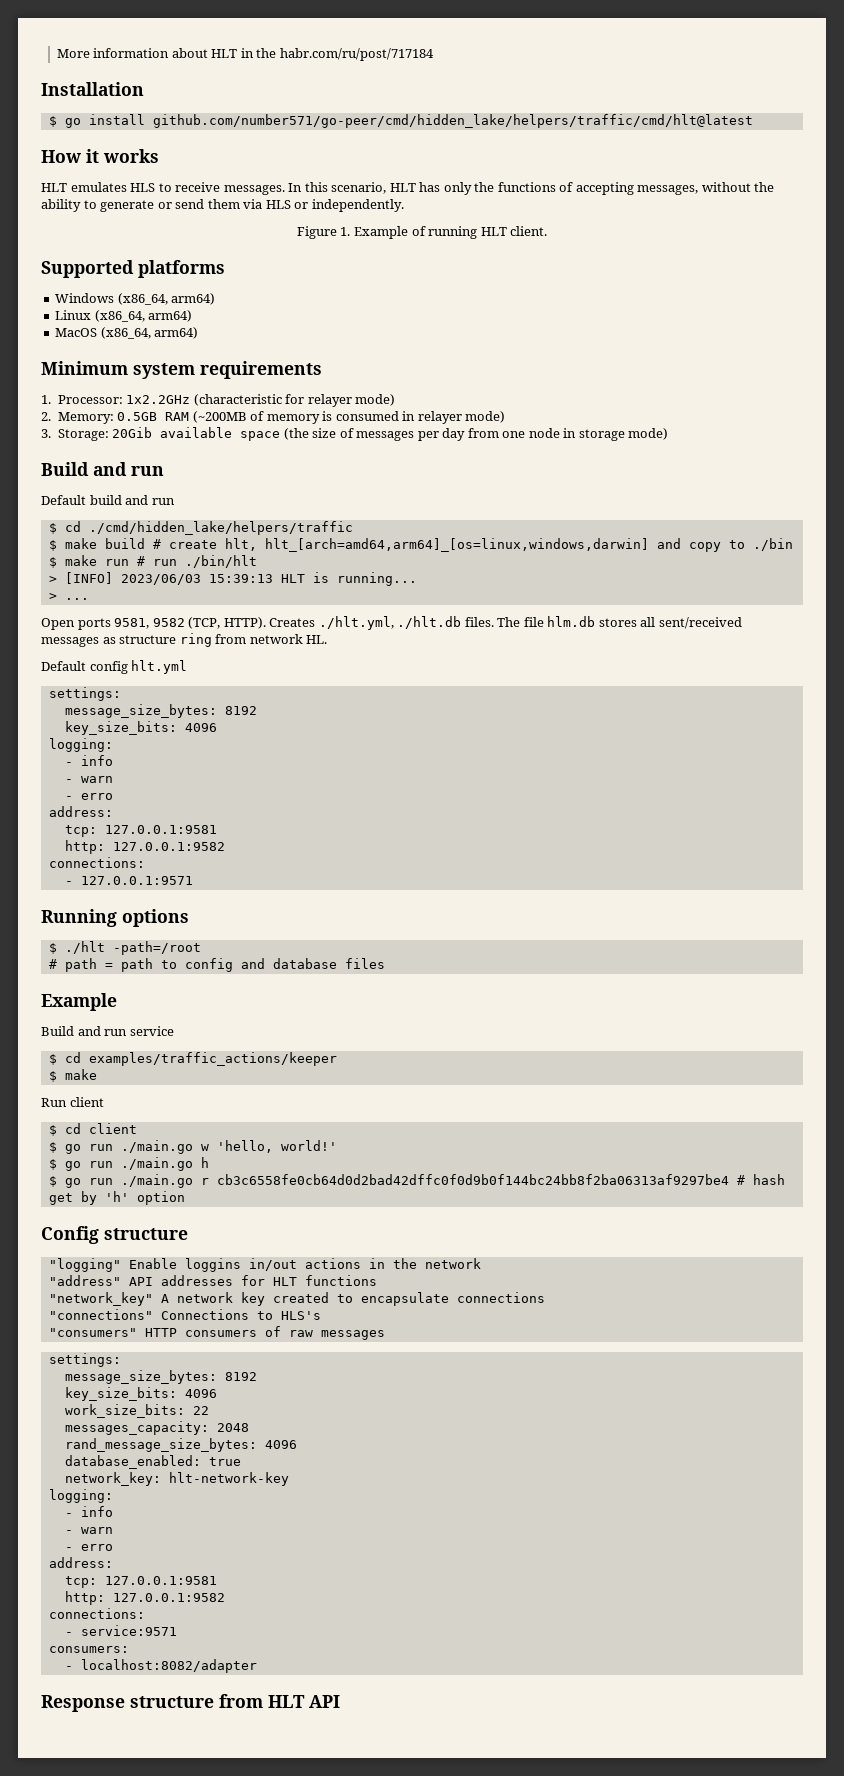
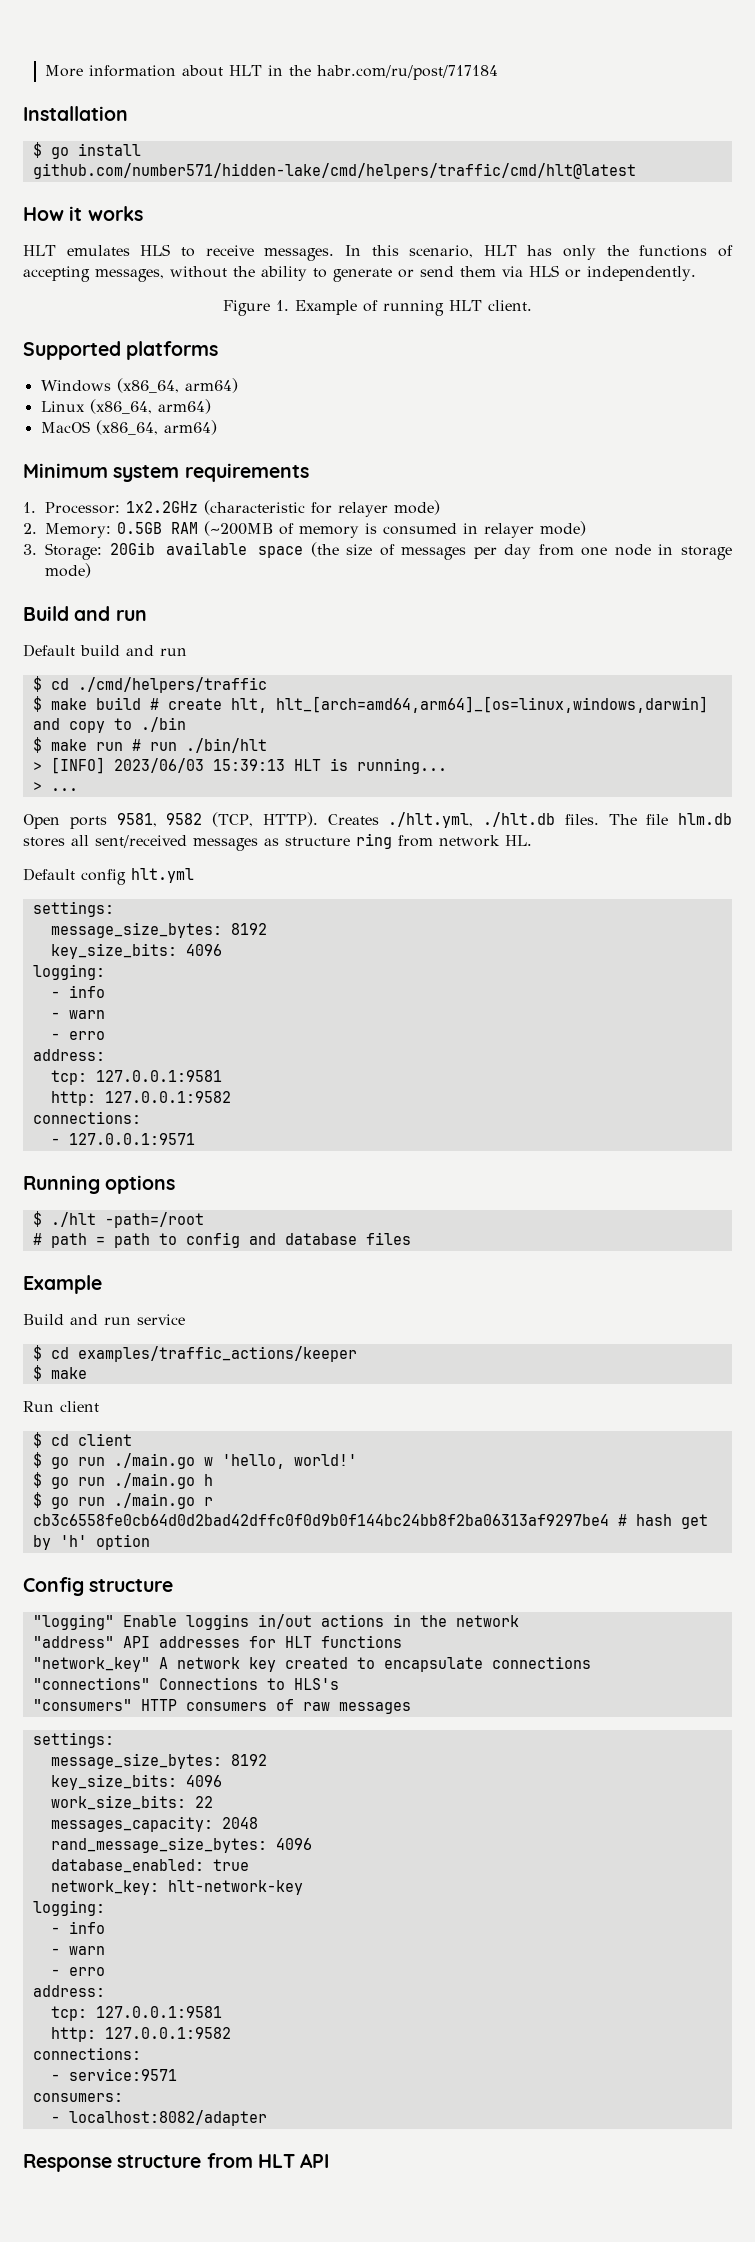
- $ go install github.com/number571/go-peer/cmd/hidden_lake/helpers/traffic/cmd/hlt@latest
+ $ go install github.com/number571/hidden-lake/cmd/helpers/traffic/cmd/hlt@latest
- $ cd ./cmd/hidden_lake/helpers/traffic
+ $ cd ./cmd/helpers/traffic

